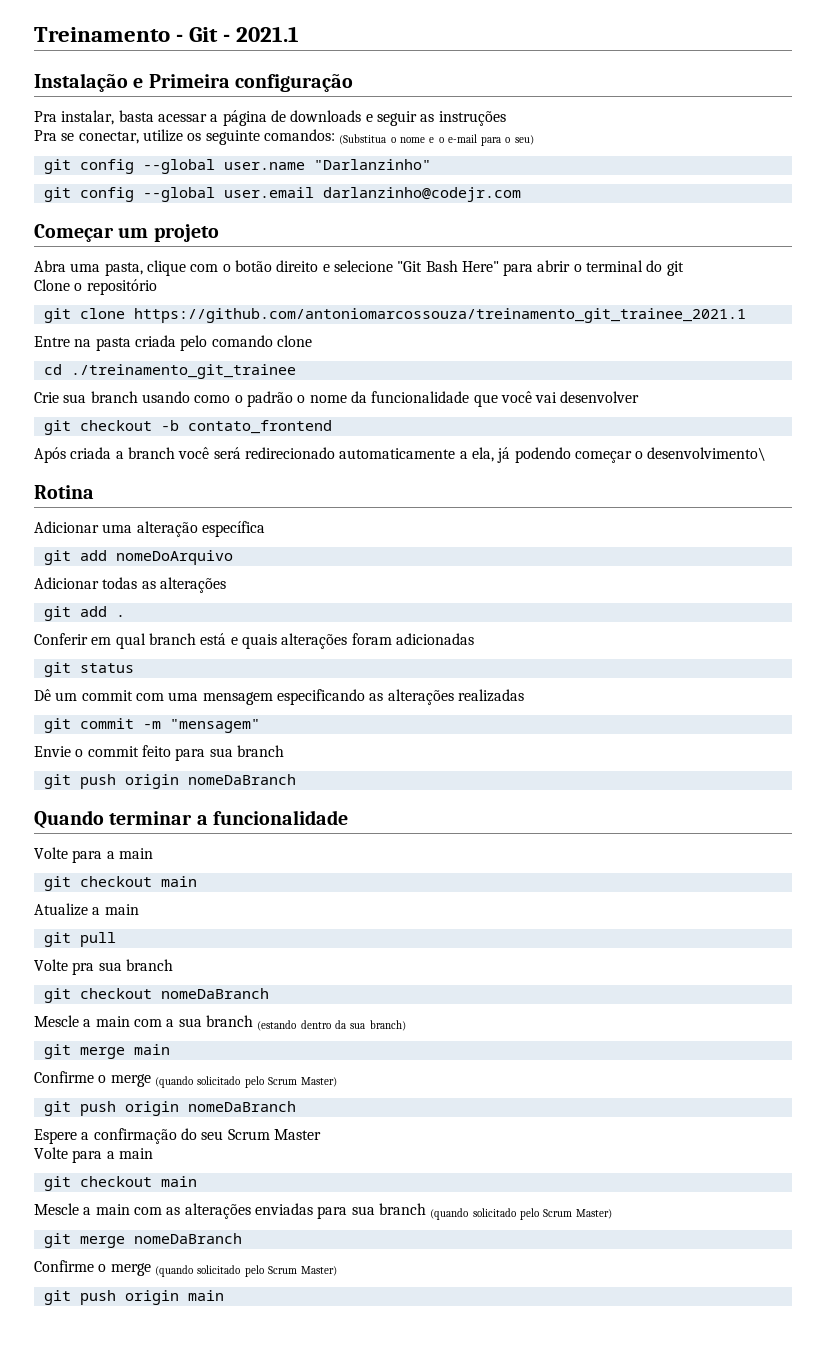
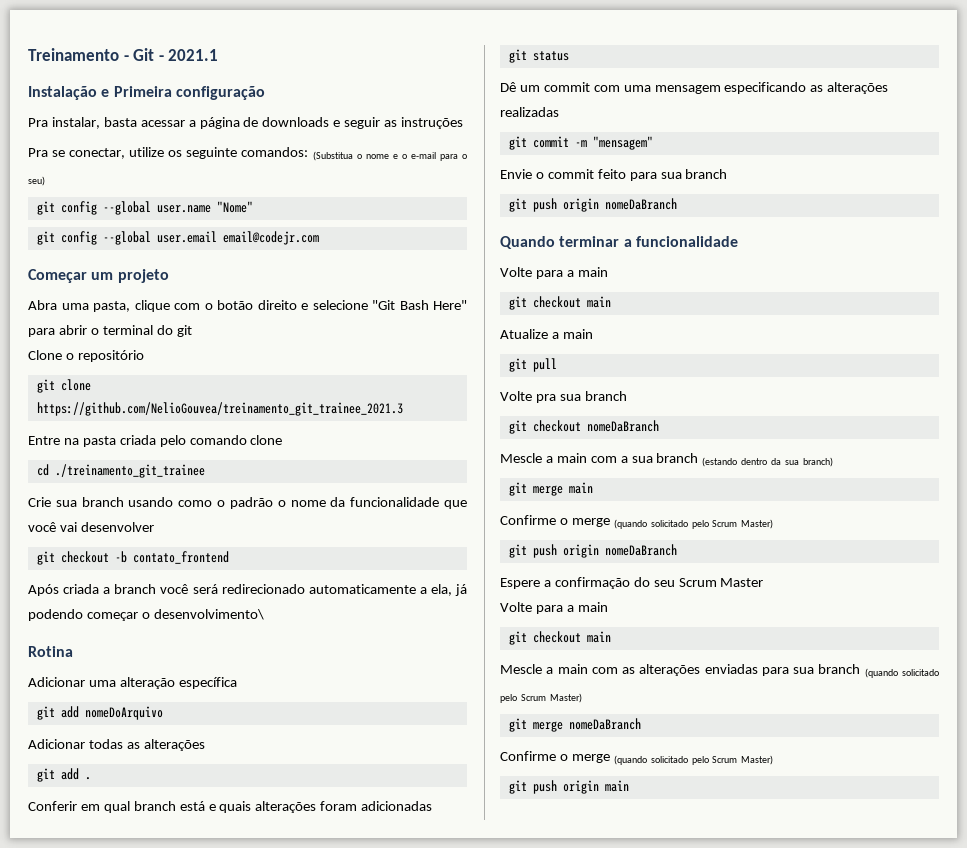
- git config --global user.name "Darlanzinho"
+ git config --global user.name "Nome"
- git config --global user.email darlanzinho@codejr.com
+ git config --global user.email email@codejr.com
- git clone https://github.com/antoniomarcossouza/treinamento_git_trainee_2021.1
+ git clone https://github.com/NelioGouvea/treinamento_git_trainee_2021.3

